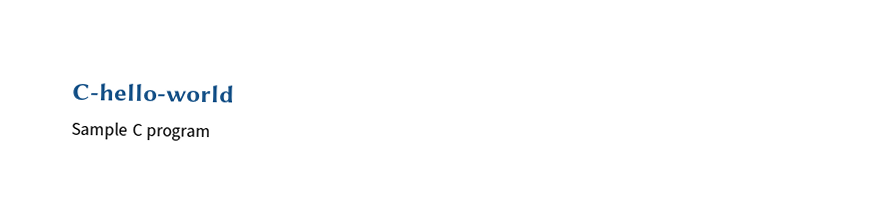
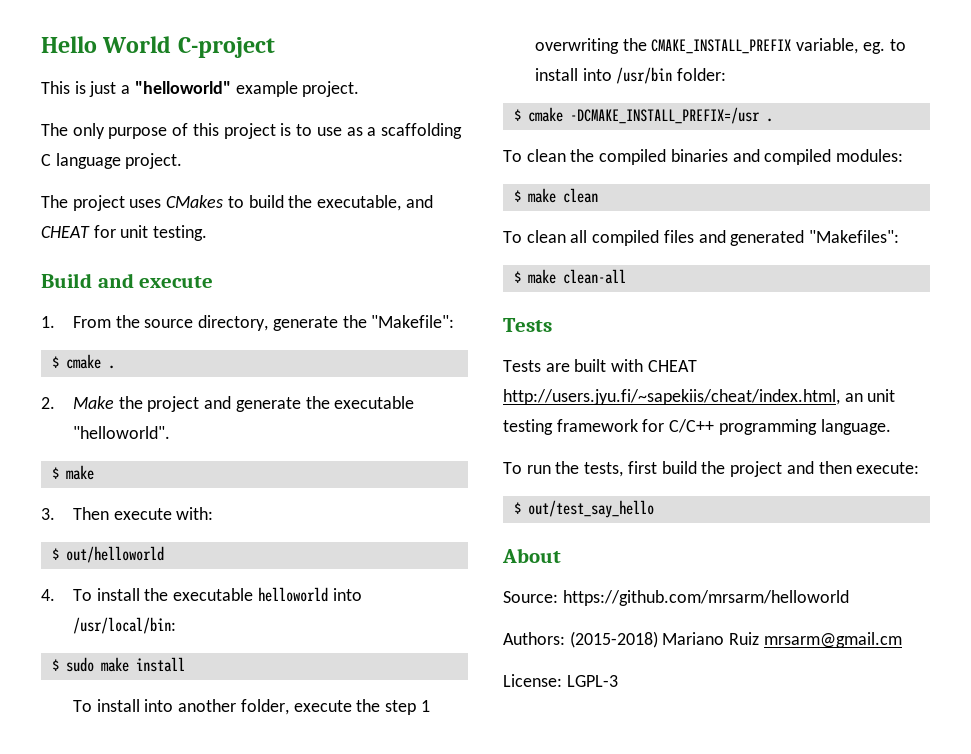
- C-hello-world
- Sample C program
+ Hello World C-project
+ This is just a "helloworld" example project.
+ The only purpose of this project is to use as a scaffolding C language project.
+ The project uses CMakes to build the executable, and CHEAT for unit testing.
+ Build and execute
+ 1. From the source directory, generate the "Makefile":
+ $ cmake .
+ 2. Make the project and generate the executable "helloworld".
+ $ make
+ 3. Then execute with:
+ $ out/helloworld
+ 4. To install the executable helloworld into /usr/local/bin:
+ $ sudo make install
+ To install into another folder, execute the step 1 overwriting the CMAKE_INSTALL_PREFIX variable, eg. to install into /usr/bin folder:
+ $ cmake -DCMAKE_INSTALL_PREFIX=/usr .
+ To clean the compiled binaries and compiled modules:
+ $ make clean
+ To clean all compiled files and generated "Makefiles":
+ $ make clean-all
+ Tests
+ Tests are built with CHEAT http://users.jyu.fi/~sapekiis/cheat/index.html, an unit testing framework for C/C++ programming language.
+ To run the tests, first build the project and then execute:
+ $ out/test_say_hello
+ About
+ Source: https://github.com/mrsarm/helloworld
+ Authors: (2015-2018) Mariano Ruiz mrsarm@gmail.cm
+ License: LGPL-3

